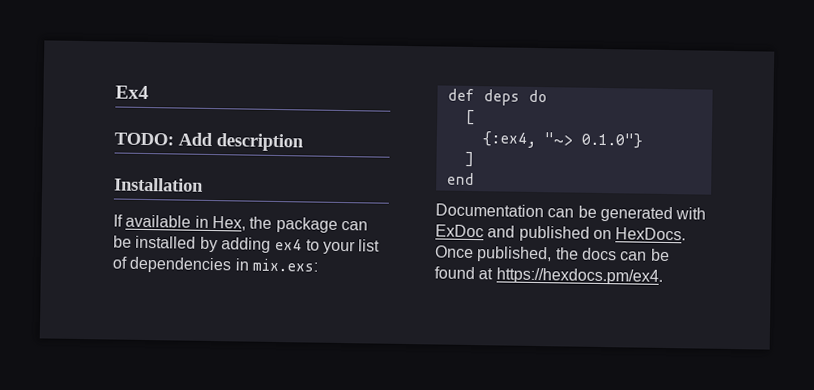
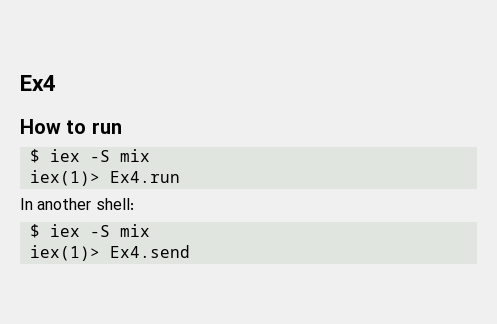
- TODO: Add description
- Installation
- If available in Hex, the package can be installed by adding ex4 to your list of dependencies in mix.exs:
- def deps do
- [
- {:ex4, "~> 0.1.0"}
- ]
- end
- Documentation can be generated with ExDoc and published on HexDocs. Once published, the docs can be found at https://hexdocs.pm/ex4.
+ How to run
+ $ iex -S mix
+ iex(1)> Ex4.run
+ In another shell:
+ $ iex -S mix
+ iex(1)> Ex4.send

